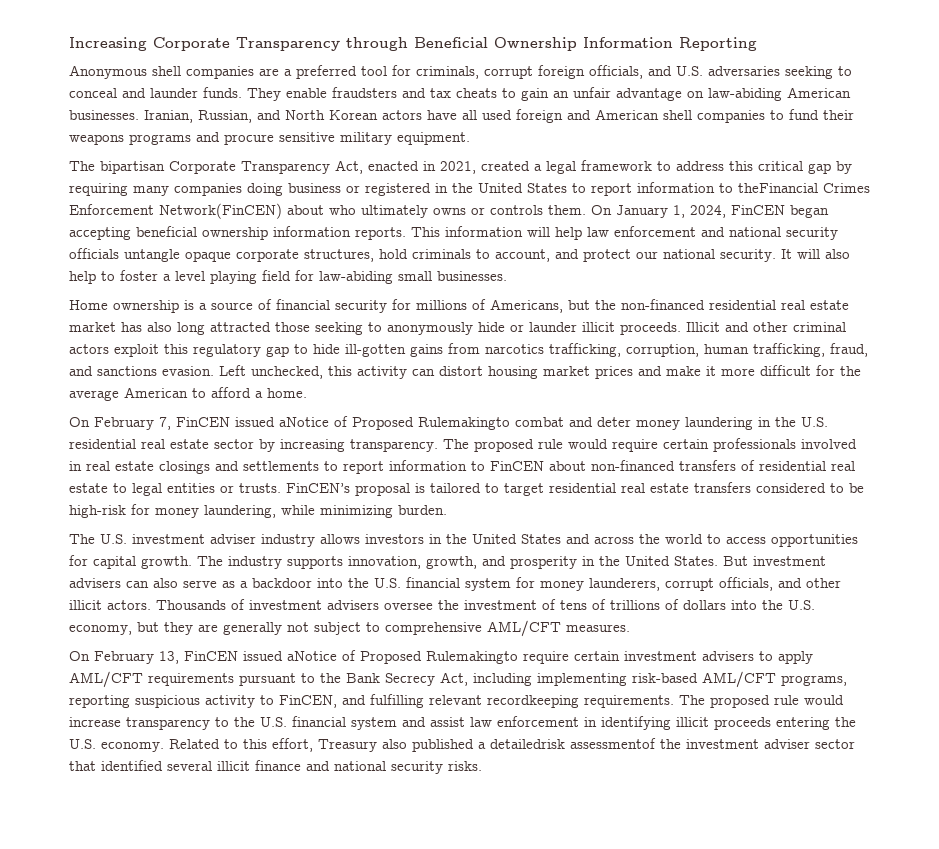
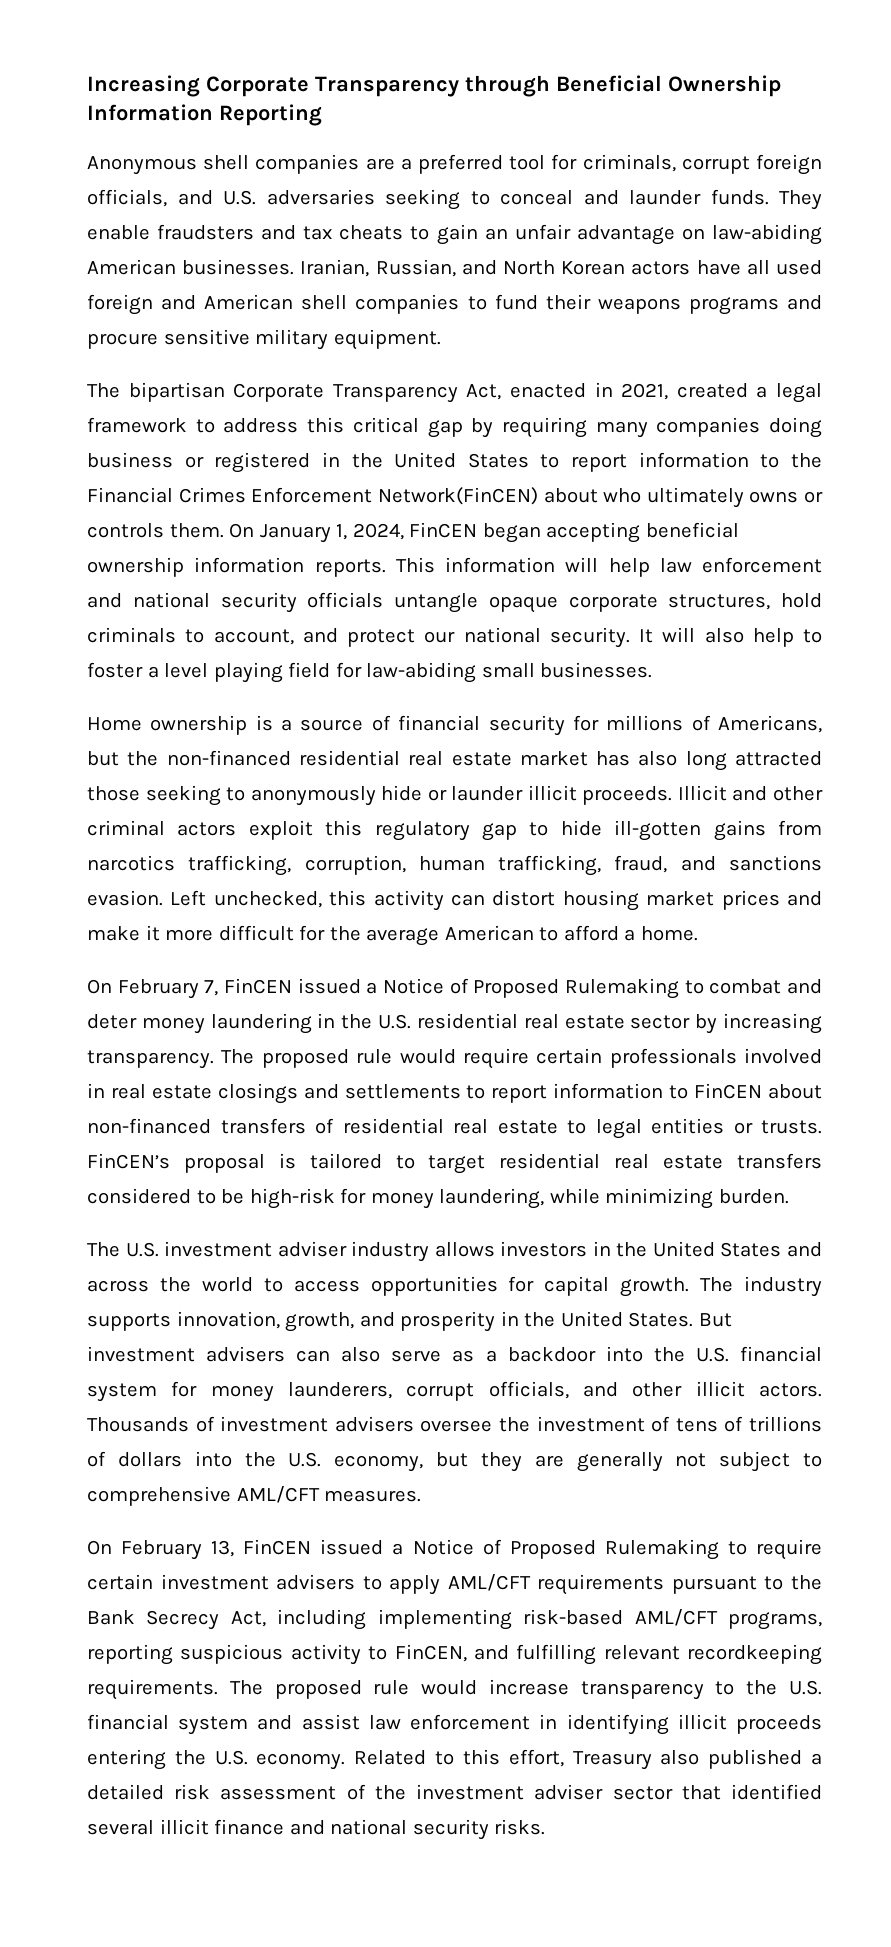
- The bipartisan Corporate Transparency Act, enacted in 2021, created a legal framework to address this critical gap by requiring many companies doing business or registered in the United States to report information to theFinancial Crimes Enforcement Network(FinCEN) about who ultimately owns or controls them.
+ The bipartisan Corporate Transparency Act, enacted in 2021, created a legal framework to address this critical gap by requiring many companies doing business or registered in the United States to report information to the Financial Crimes Enforcement Network(FinCEN) about who ultimately owns or controls them.
- On February 7, FinCEN issued aNotice of Proposed Rulemakingto combat and deter money laundering in the U.S. residential real estate sector by increasing transparency.
+ On February 7, FinCEN issued a Notice of Proposed Rulemaking to combat and deter money laundering in the U.S. residential real estate sector by increasing transparency.
- On February 13, FinCEN issued aNotice of Proposed Rulemakingto require certain investment advisers to apply AML/CFT requirements pursuant to the Bank Secrecy Act, including implementing risk-based AML/CFT programs, reporting suspicious activity to FinCEN, and fulfilling relevant recordkeeping requirements.
+ On February 13, FinCEN issued a Notice of Proposed Rulemaking to require certain investment advisers to apply AML/CFT requirements pursuant to the Bank Secrecy Act, including implementing risk-based AML/CFT programs, reporting suspicious activity to FinCEN, and fulfilling relevant recordkeeping requirements.
- Related to this effort, Treasury also published a detailedrisk assessmentof the investment adviser sector that identified several illicit finance and national security risks.
+ Related to this effort, Treasury also published a detailed risk assessment of the investment adviser sector that identified several illicit finance and national security risks.

